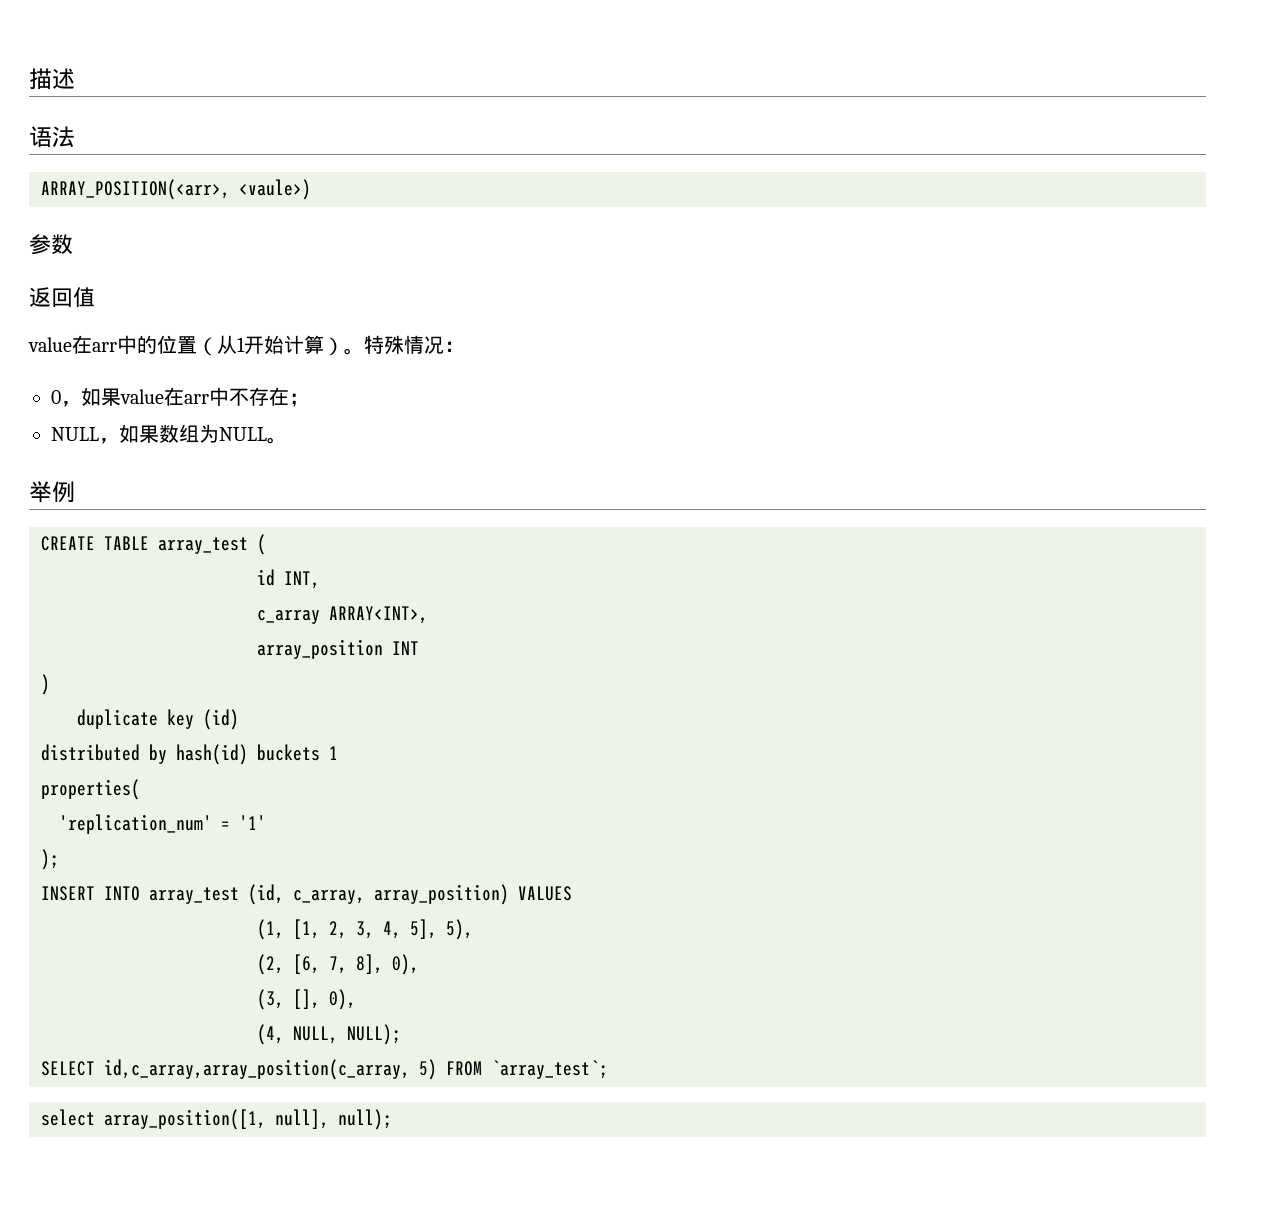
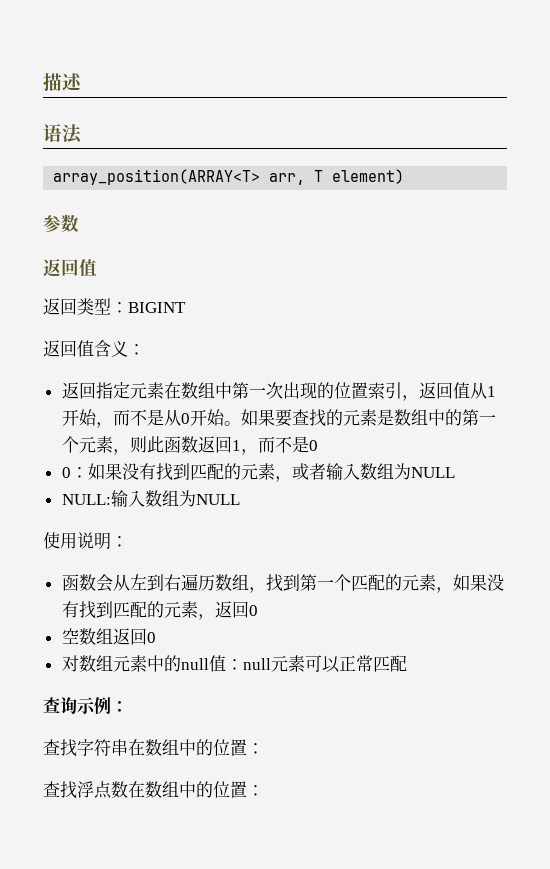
- ARRAY_POSITION(<arr>, <vaule>)
+ array_position(ARRAY<T> arr, T element)
- value在arr中的位置（从1开始计算）。特殊情况：
- 0，如果value在arr中不存在；
- NULL，如果数组为NULL。
- 举例
- CREATE TABLE array_test (
- id INT,
- c_array ARRAY<INT>,
- array_position INT
- )
- duplicate key (id)
- distributed by hash(id) buckets 1
- properties(
- 'replication_num' = '1'
- );
- INSERT INTO array_test (id, c_array, array_position) VALUES
- (1, [1, 2, 3, 4, 5], 5),
- (2, [6, 7, 8], 0),
- (3, [], 0),
- (4, NULL, NULL);
- SELECT id,c_array,array_position(c_array, 5) FROM `array_test`;
- select array_position([1, null], null);
+ 返回类型：BIGINT
+ 返回值含义：
+ 返回指定元素在数组中第一次出现的位置索引，返回值从1开始，而不是从0开始。如果要查找的元素是数组中的第一个元素，则此函数返回1，而不是0
+ 0：如果没有找到匹配的元素，或者输入数组为NULL
+ NULL:输入数组为NULL
+ 使用说明：
+ 函数会从左到右遍历数组，找到第一个匹配的元素，如果没有找到匹配的元素，返回0
+ 空数组返回0
+ 对数组元素中的null值：null元素可以正常匹配
+ 查询示例：
+ 查找字符串在数组中的位置：
+ 查找浮点数在数组中的位置：

